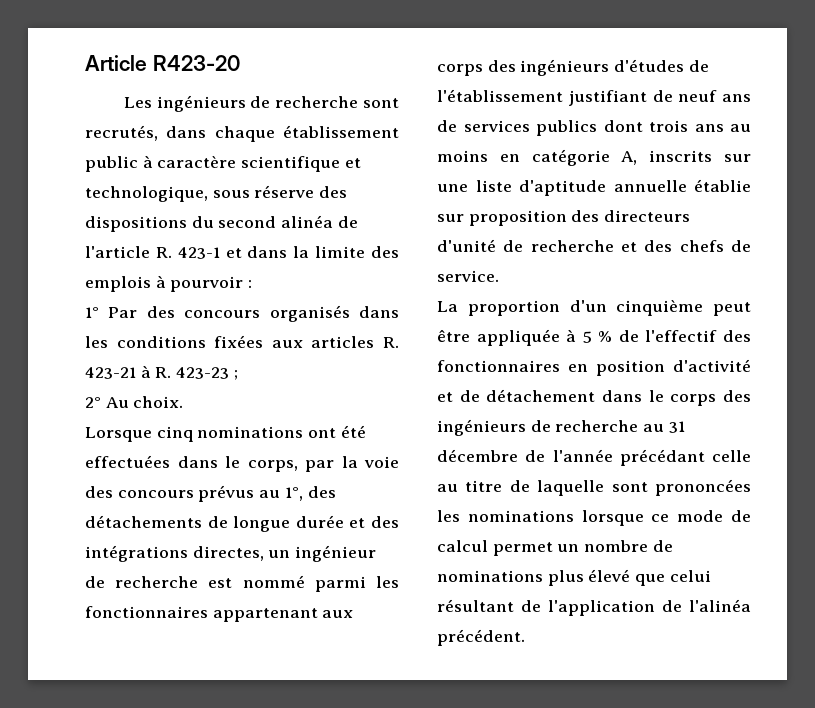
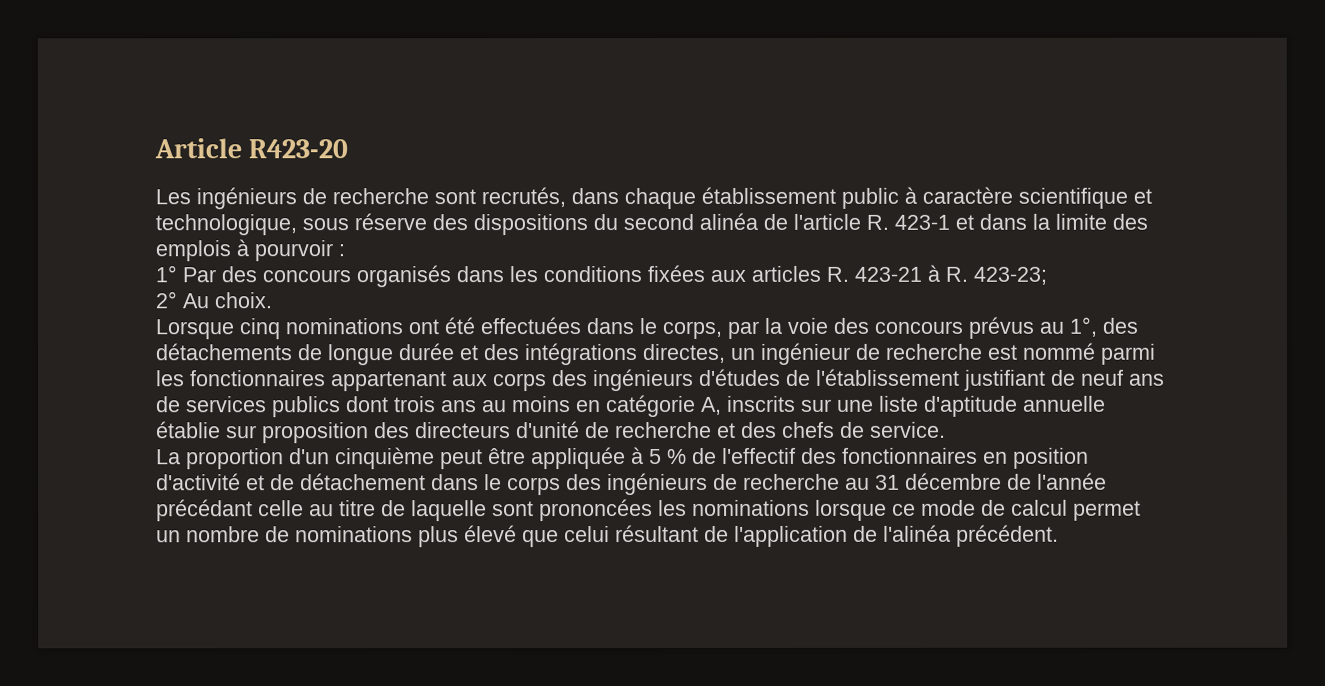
- 1° Par des concours organisés dans les conditions fixées aux articles R. 423-21 à R. 423-23 ;
+ 1° Par des concours organisés dans les conditions fixées aux articles R. 423-21 à R. 423-23;

